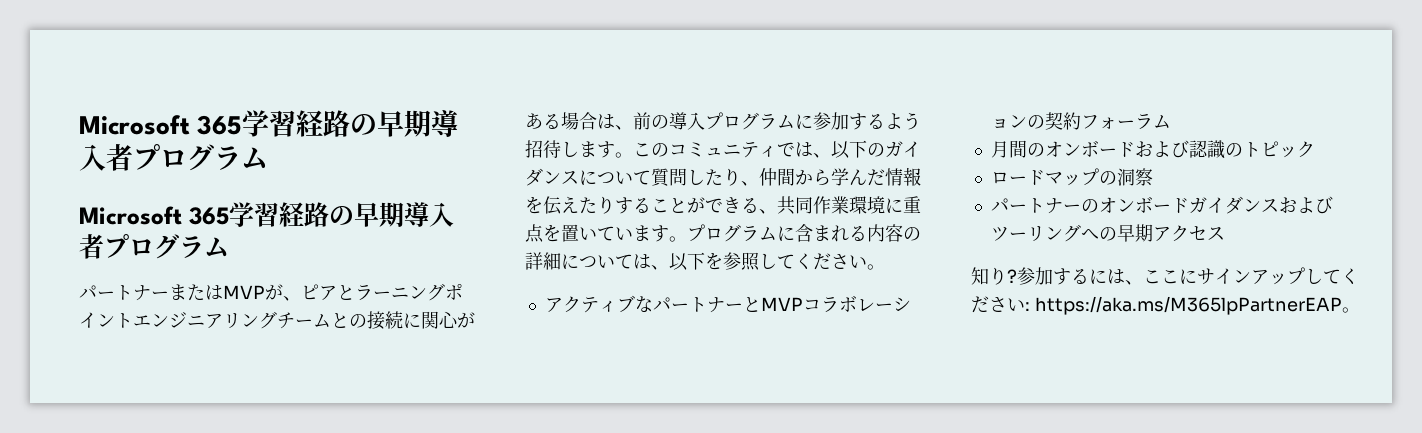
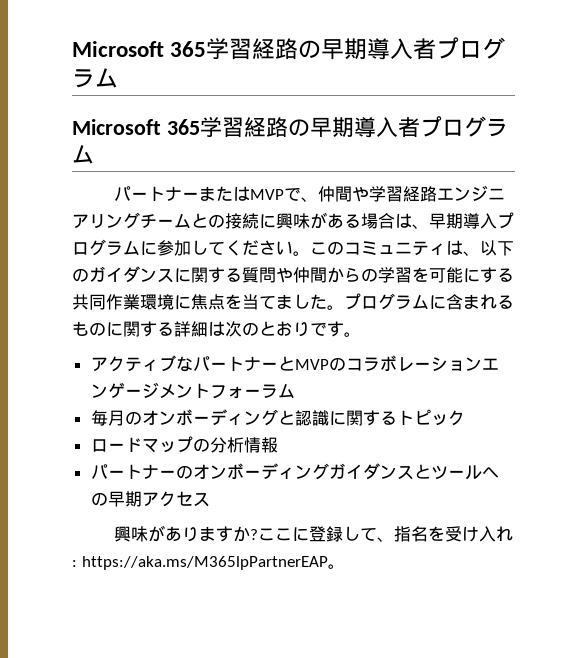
- パートナーまたはMVPが、ピアとラーニングポイントエンジニアリングチームとの接続に関心がある場合は、前の導入プログラムに参加するよう招待します。
+ パートナーまたはMVPで、仲間や学習経路エンジニアリングチームとの接続に興味がある場合は、早期導入プログラムに参加してください。
- このコミュニティでは、以下のガイダンスについて質問したり、仲間から学んだ情報を伝えたりすることができる、共同作業環境に重点を置いています。
+ このコミュニティは、以下のガイダンスに関する質問や仲間からの学習を可能にする共同作業環境に焦点を当てました。
- プログラムに含まれる内容の詳細については、以下を参照してください。
+ プログラムに含まれるものに関する詳細は次のとおりです。
- アクティブなパートナーとMVPコラボレーションの契約フォーラム
+ アクティブなパートナーとMVPのコラボレーションエンゲージメントフォーラム
- 月間のオンボードおよび認識のトピック
+ 毎月のオンボーディングと認識に関するトピック
- ロードマップの洞察
+ ロードマップの分析情報
- パートナーのオンボードガイダンスおよびツーリングへの早期アクセス
+ パートナーのオンボーディングガイダンスとツールへの早期アクセス
- 知り?参加するには、ここにサインアップしてください: https://aka.ms/M365lpPartnerEAP。
+ 興味がありますか?ここに登録して、指名を受け入れ: https://aka.ms/M365lpPartnerEAP。

